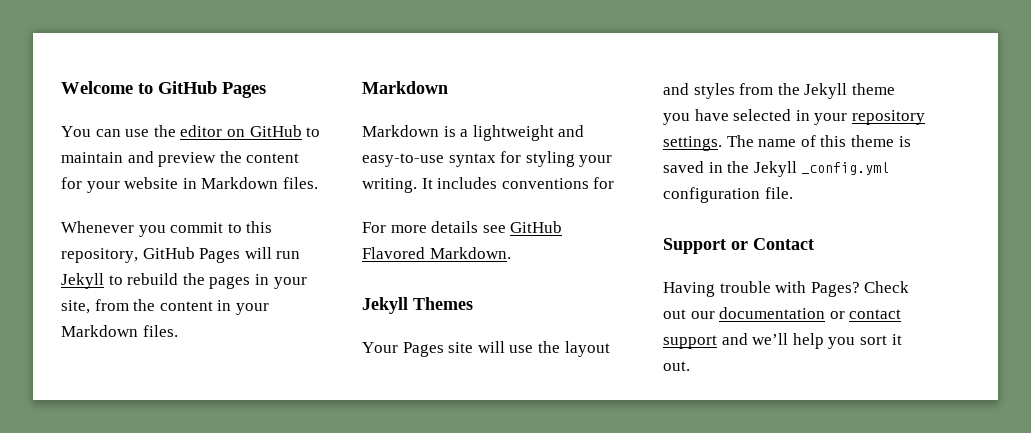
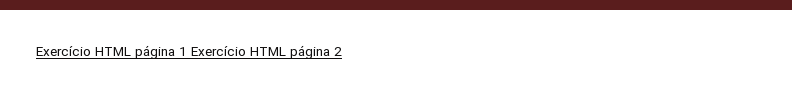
- Welcome to GitHub Pages
- You can use the editor on GitHub to maintain and preview the content for your website in Markdown files.
- Whenever you commit to this repository, GitHub Pages will run Jekyll to rebuild the pages in your site, from the content in your Markdown files.
- Markdown
- Markdown is a lightweight and easy-to-use syntax for styling your writing. It includes conventions for
- For more details see GitHub Flavored Markdown.
- Jekyll Themes
- Your Pages site will use the layout and styles from the Jekyll theme you have selected in your repository settings. The name of this theme is saved in the Jekyll _config.yml configuration file.
- Support or Contact
- Having trouble with Pages? Check out our documentation or contact support and we’ll help you sort it out.
+ Exercício HTML página 1 Exercício HTML página 2

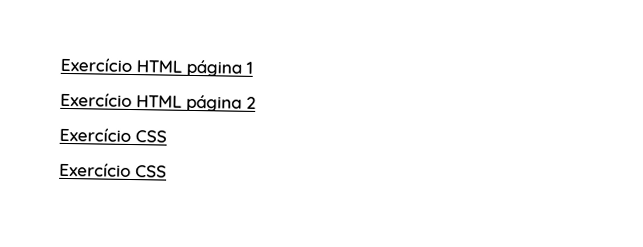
- Exercício HTML página 1 Exercício HTML página 2
+ Exercício HTML página 1
+ Exercício HTML página 2
+ Exercício CSS
+ Exercício CSS

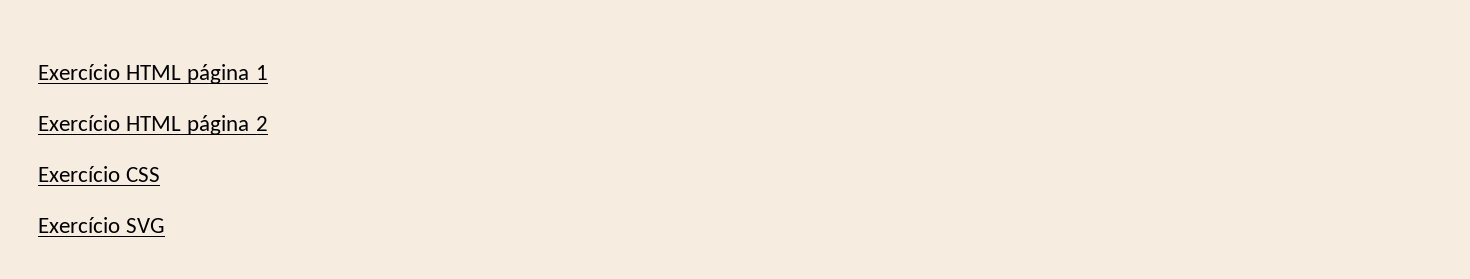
  Exercício HTML página 2
  Exercício CSS
- Exercício CSS
+ Exercício SVG

